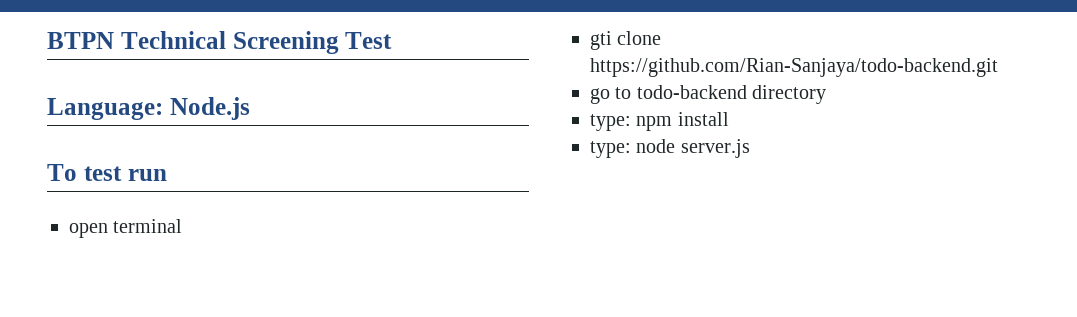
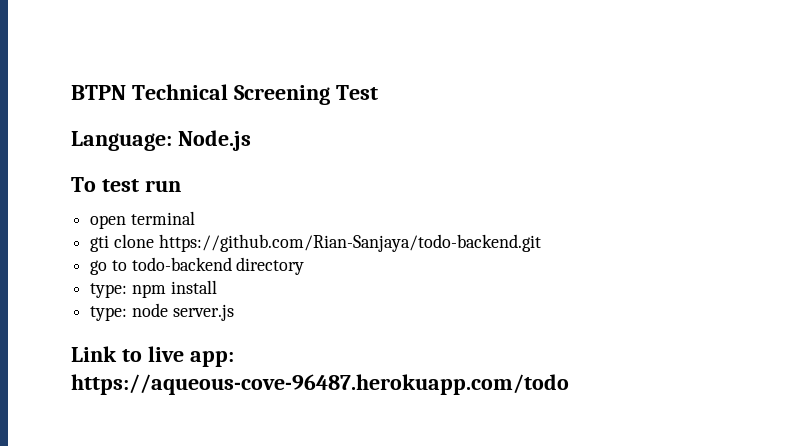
+ Link to live app: https://aqueous-cove-96487.herokuapp.com/todo

